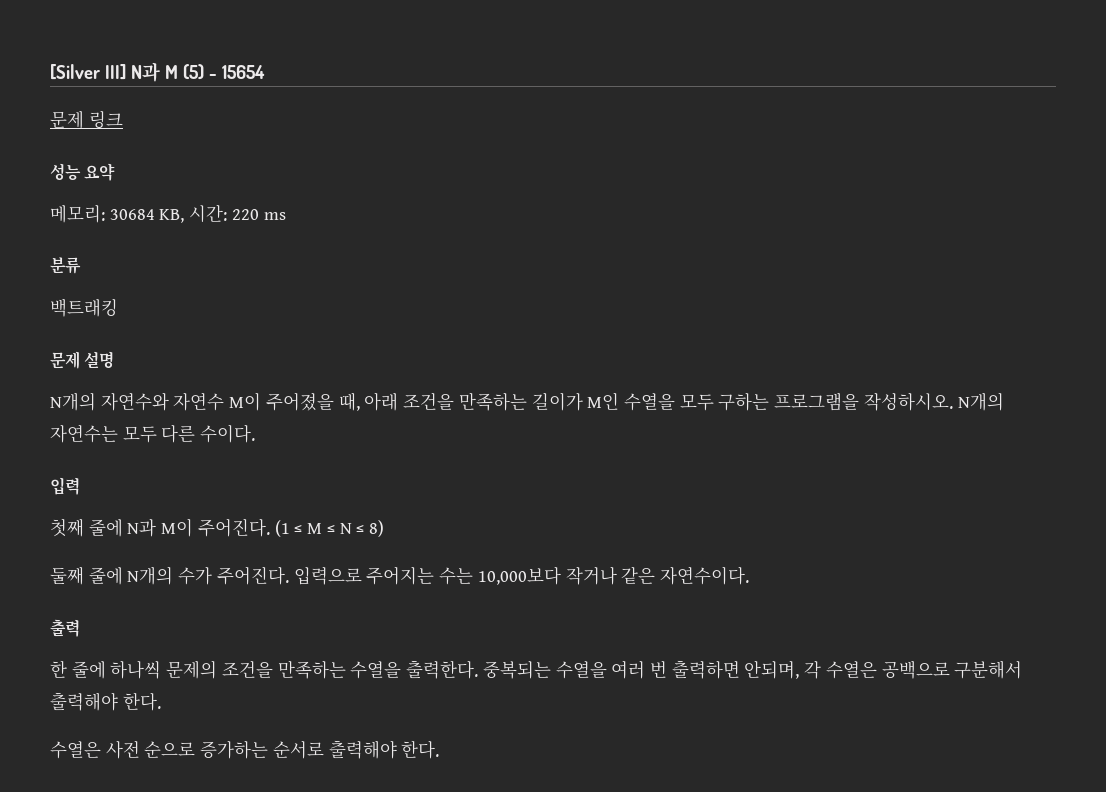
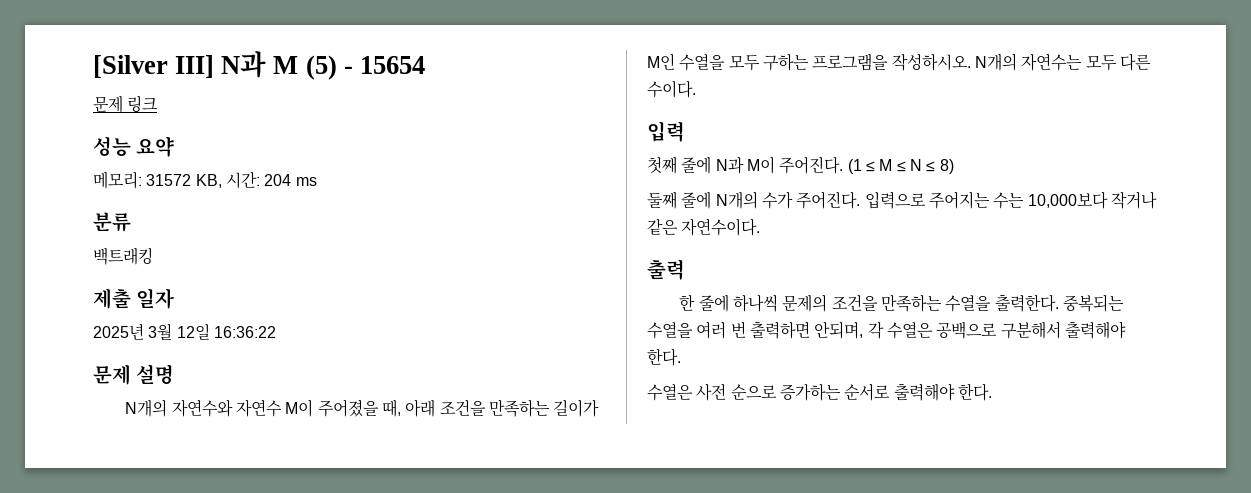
- 메모리: 30684 KB, 시간: 220 ms
+ 메모리: 31572 KB, 시간: 204 ms
+ 제출 일자
+ 2025년 3월 12일 16:36:22

